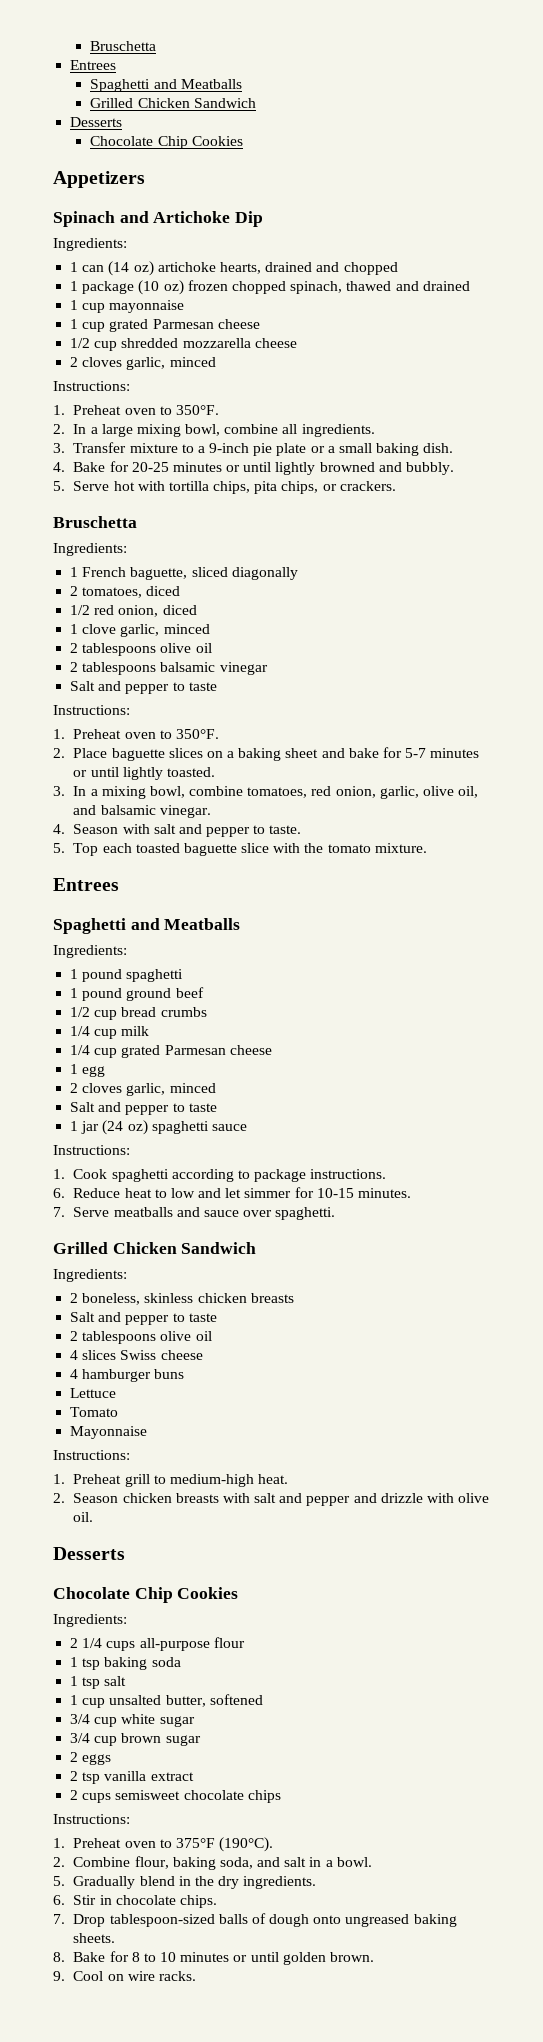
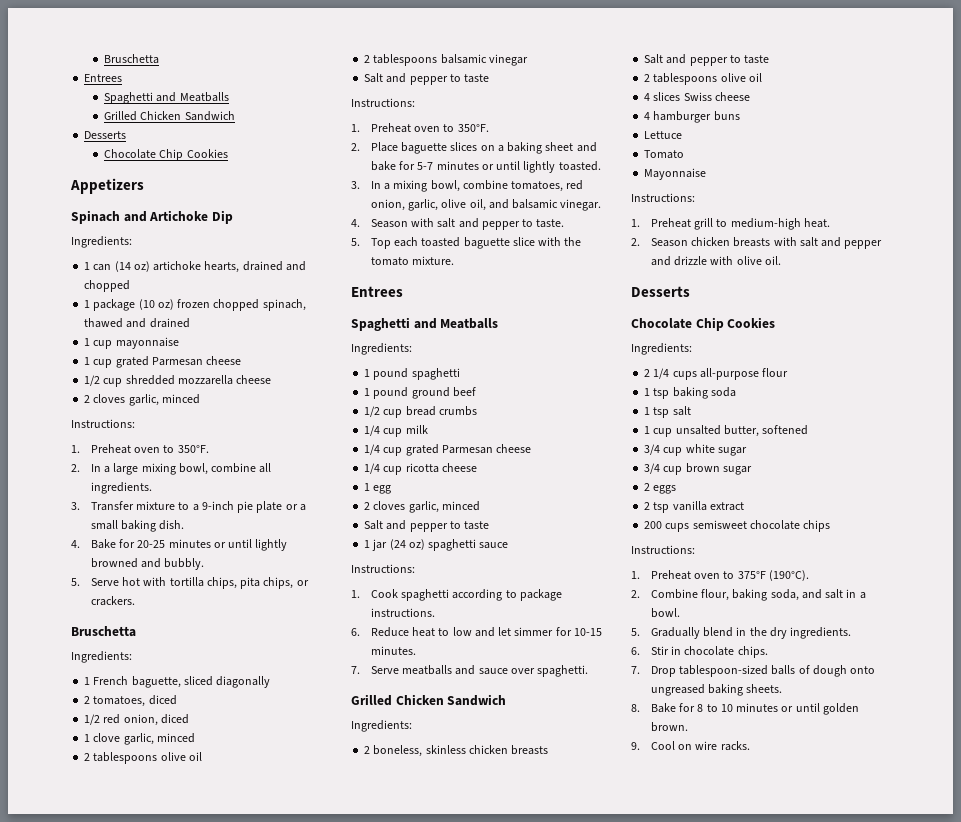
+ 1/4 cup ricotta cheese
- 2 cups semisweet chocolate chips
+ 200 cups semisweet chocolate chips

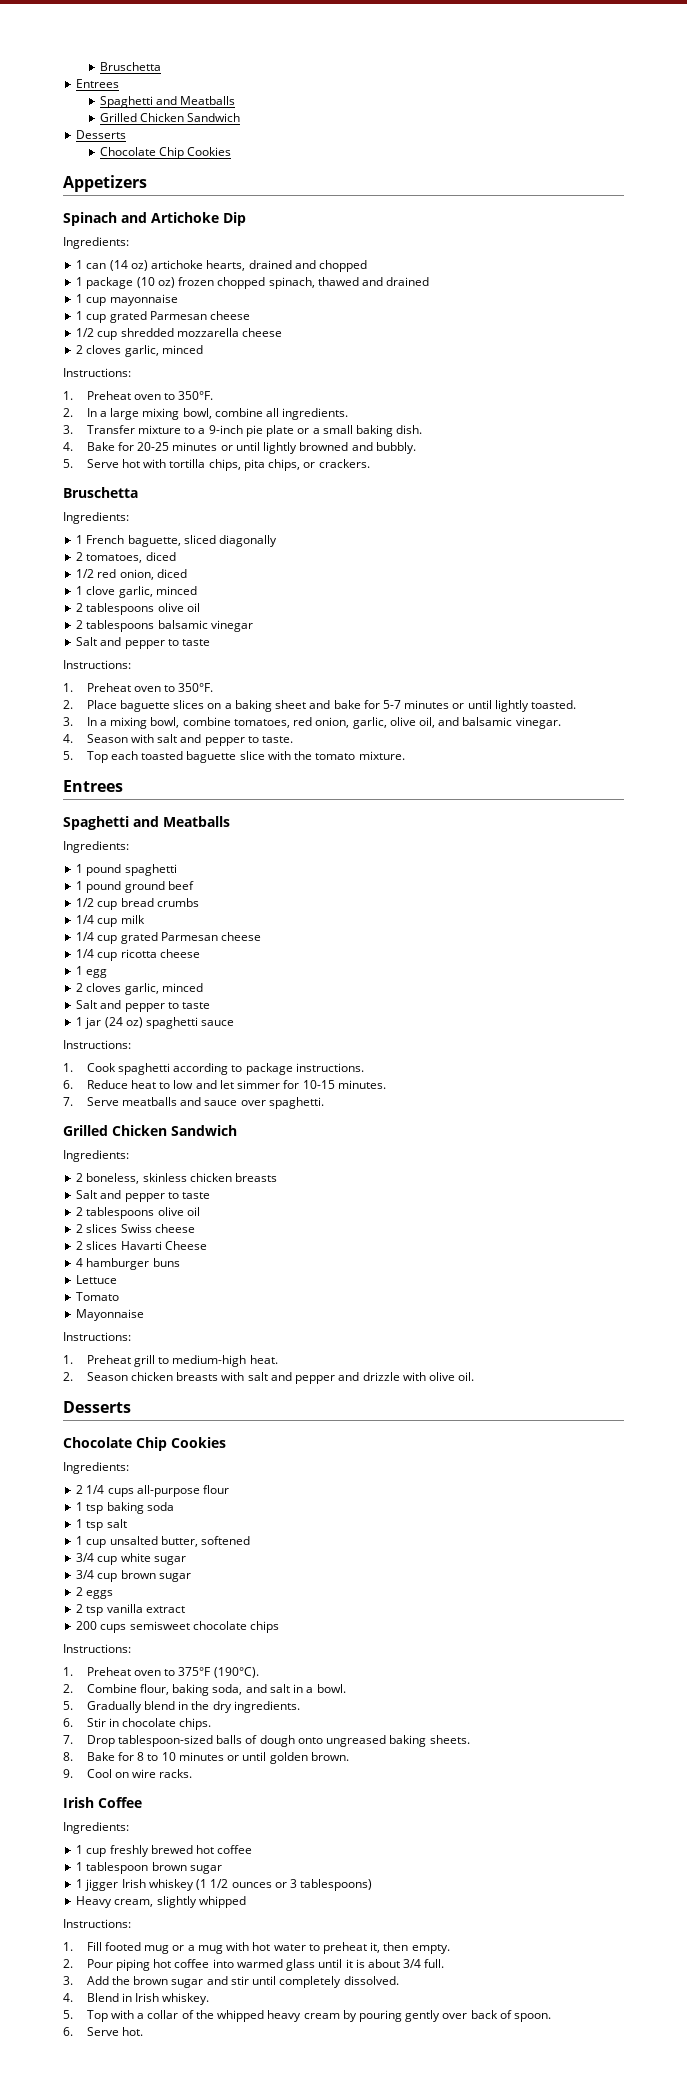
- 4 slices Swiss cheese
+ 2 slices Swiss cheese
+ 2 slices Havarti Cheese
+ Irish Coffee
+ Ingredients:
+ 1 cup freshly brewed hot coffee
+ 1 tablespoon brown sugar
+ 1 jigger Irish whiskey (1 1/2 ounces or 3 tablespoons)
+ Heavy cream, slightly whipped
+ Instructions:
+ 1. Fill footed mug or a mug with hot water to preheat it, then empty.
+ 2. Pour piping hot coffee into warmed glass until it is about 3/4 full.
+ 3. Add the brown sugar and stir until completely dissolved.
+ 4. Blend in Irish whiskey.
+ 5. Top with a collar of the whipped heavy cream by pouring gently over back of spoon.
+ 6. Serve hot.

